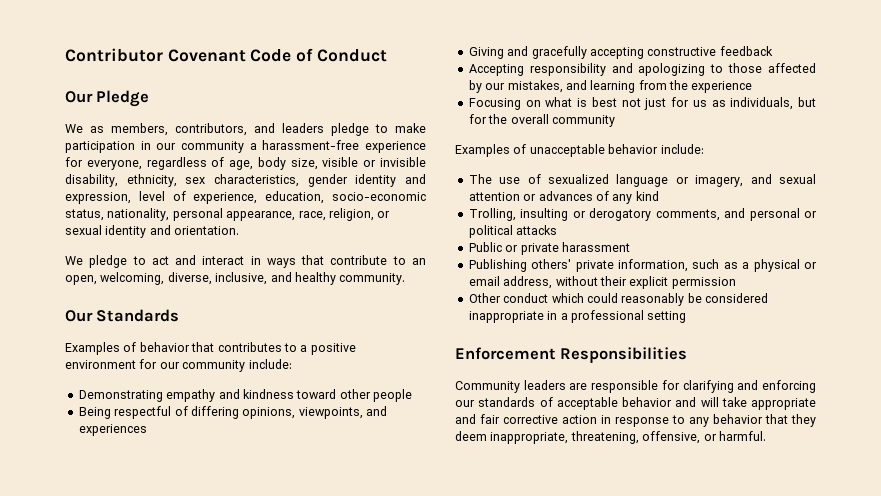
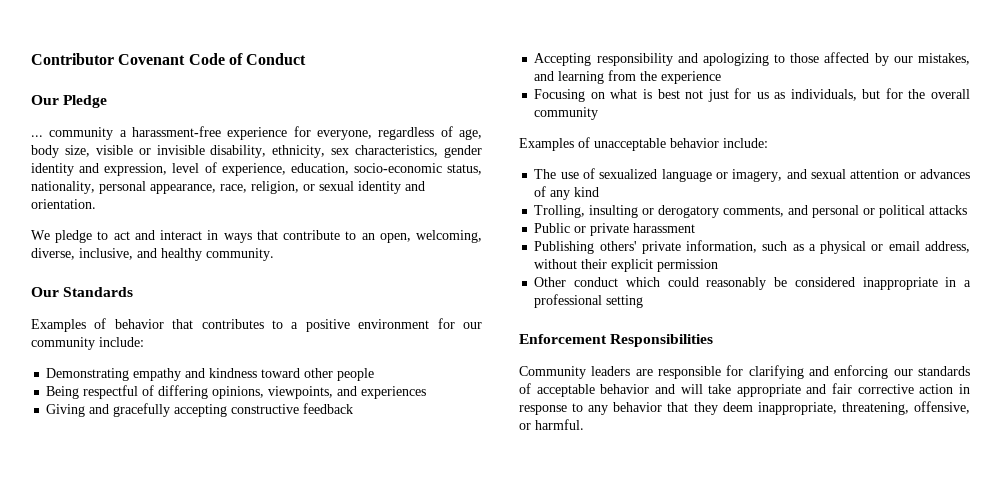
- We as members, contributors, and leaders pledge to make participation in our community a harassment-free experience for everyone, regardless of age, body size, visible or invisible disability, ethnicity, sex characteristics, gender identity and expression, level of experience, education, socio-economic status, nationality, personal appearance, race, religion, or sexual identity and orientation.
+ ... community a harassment-free experience for everyone, regardless of age, body size, visible or invisible disability, ethnicity, sex characteristics, gender identity and expression, level of experience, education, socio-economic status, nationality, personal appearance, race, religion, or sexual identity and orientation.

